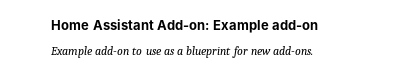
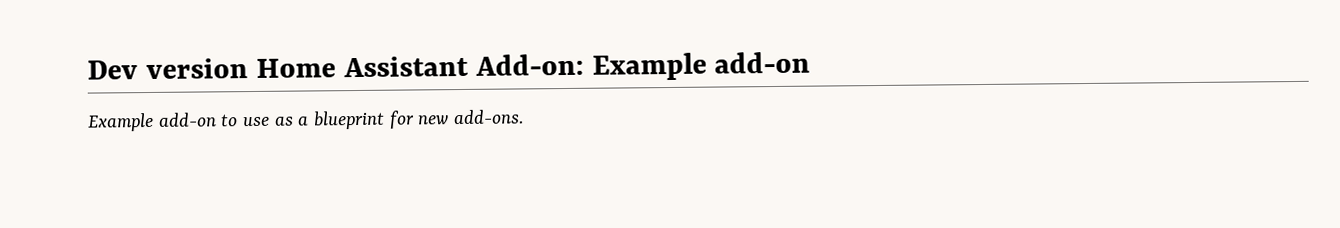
- Home Assistant Add-on: Example add-on
+ Dev version Home Assistant Add-on: Example add-on

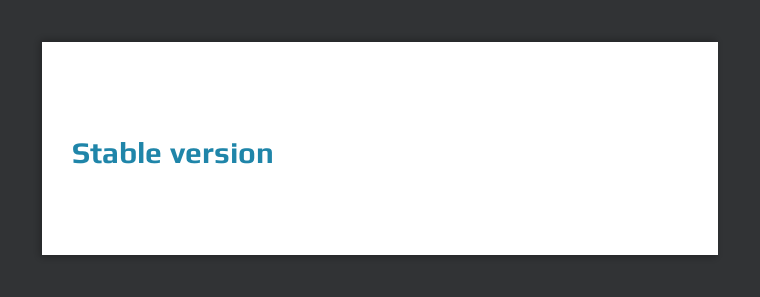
- Dev version Home Assistant Add-on: Example add-on
- Example add-on to use as a blueprint for new add-ons.
+ Stable version

